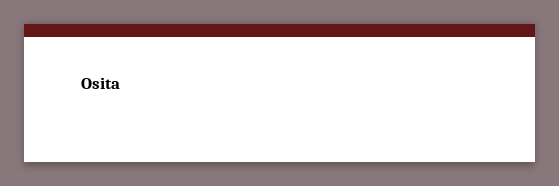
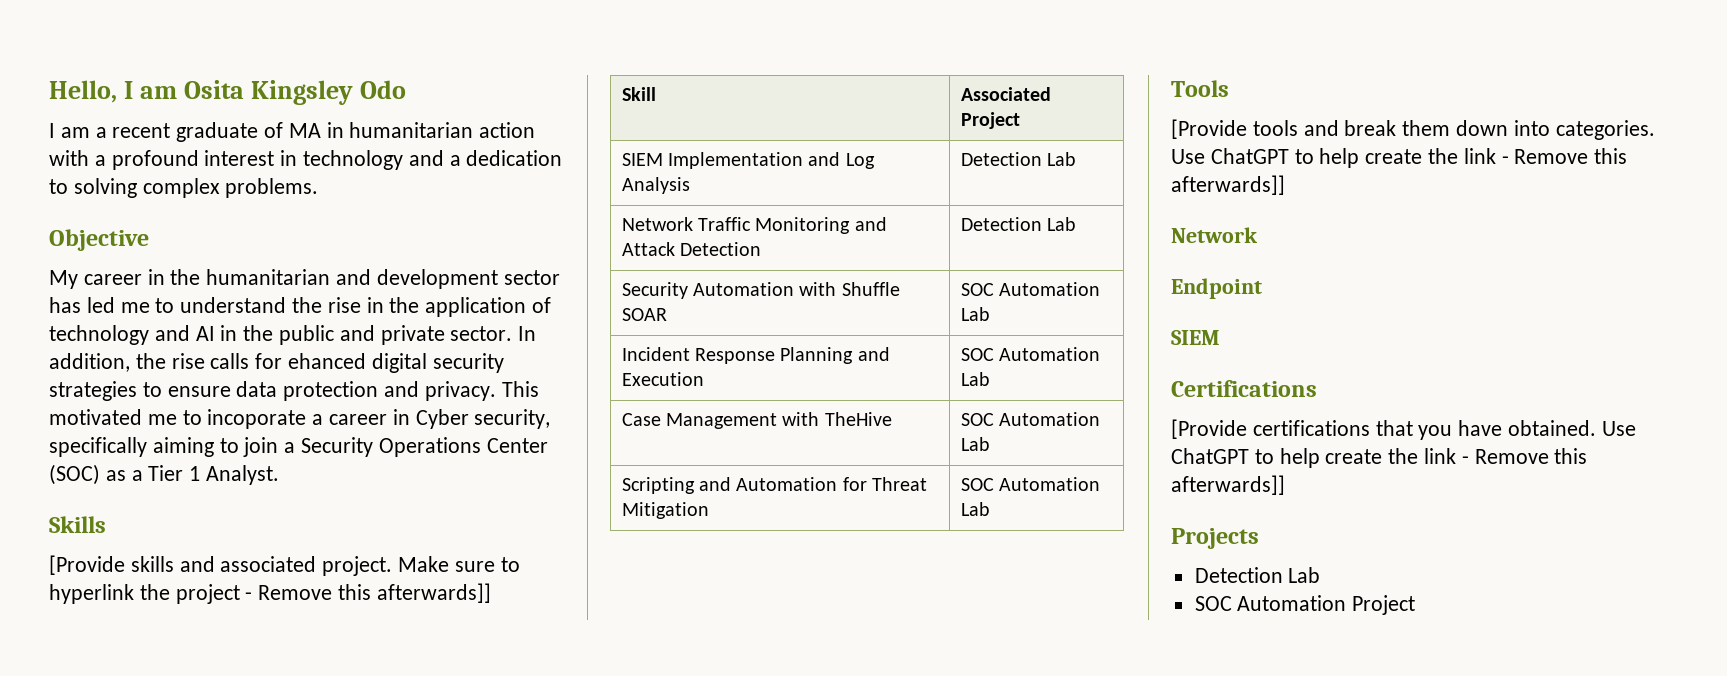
- Osita
+ Hello, I am Osita Kingsley Odo
+ I am a recent graduate of MA in humanitarian action with a profound interest in technology and a dedication to solving complex problems.
+ Objective
+ My career in the humanitarian and development sector has led me to understand the rise in the application of technology and AI in the public and private sector. In addition, the rise calls for ehanced digital security strategies to ensure data protection and privacy. This motivated me to incoporate a career in Cyber security, specifically aiming to join a Security Operations Center (SOC) as a Tier 1 Analyst.
+ Skills
+ [Provide skills and associated project. Make sure to hyperlink the project - Remove this afterwards]]
+ Skill | Associated Project
+ SIEM Implementation and Log Analysis | Detection Lab
+ Network Traffic Monitoring and Attack Detection | Detection Lab
+ Security Automation with Shuffle SOAR | SOC Automation Lab
+ Incident Response Planning and Execution | SOC Automation Lab
+ Case Management with TheHive | SOC Automation Lab
+ Scripting and Automation for Threat Mitigation | SOC Automation Lab
+ Tools
+ [Provide tools and break them down into categories. Use ChatGPT to help create the link - Remove this afterwards]]
+ Network
+ Endpoint
+ SIEM
+ Certifications
+ [Provide certifications that you have obtained. Use ChatGPT to help create the link - Remove this afterwards]]
+ Projects
+ Detection Lab
+ SOC Automation Project

